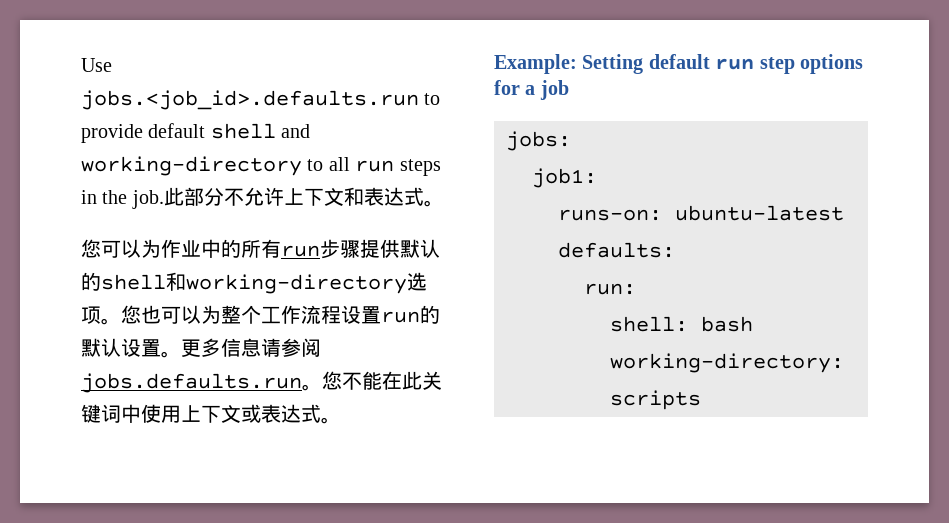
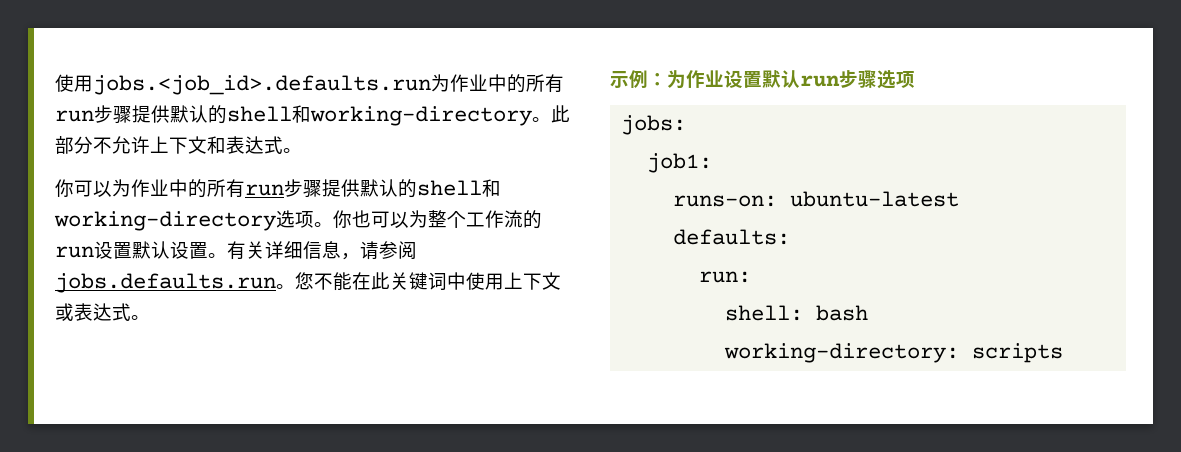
- Use jobs.<job_id>.defaults.run to provide default shell and working-directory to all run steps in the job.
+ 使用jobs.<job_id>.defaults.run为作业中的所有run步骤提供默认的shell和working-directory。
- 您可以为作业中的所有run步骤提供默认的shell和working-directory选项。
+ 你可以为作业中的所有run步骤提供默认的shell和working-directory选项。
- 您也可以为整个工作流程设置run的默认设置。更多信息请参阅jobs.defaults.run。
+ 你也可以为整个工作流的run设置默认设置。有关详细信息，请参阅jobs.defaults.run。
- Example: Setting default run step options for a job
+ 示例：为作业设置默认run步骤选项

